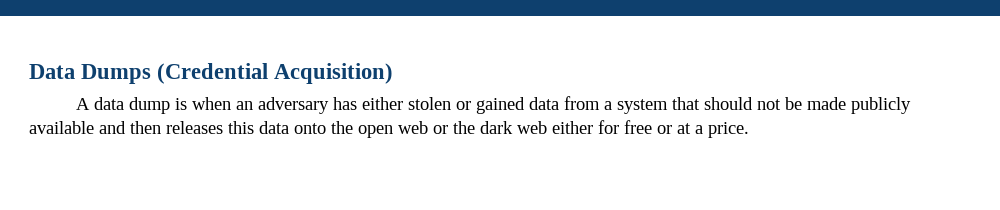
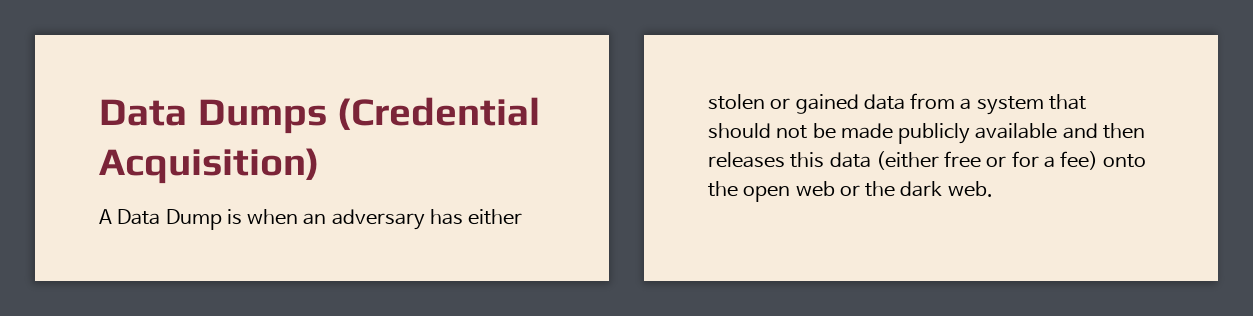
- A data dump is when an adversary has either stolen or gained data from a system that should not be made publicly available and then releases this data onto the open web or the dark web either for free or at a price.
+ A Data Dump is when an adversary has either stolen or gained data from a system that should not be made publicly available and then releases this data (either free or for a fee) onto the open web or the dark web.

